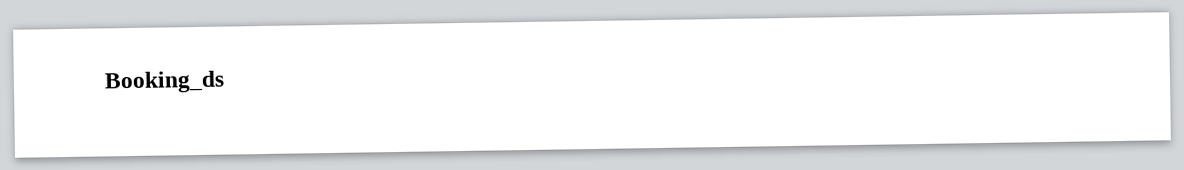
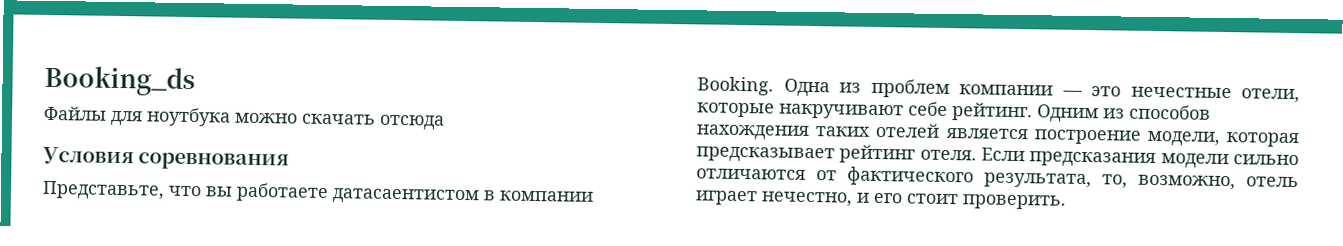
+ Файлы для ноутбука можно скачать отсюда
+ Условия соревнования
+ Представьте, что вы работаете датасаентистом в компании Booking. Одна из проблем компании — это нечестные отели, которые накручивают себе рейтинг. Одним из способов нахождения таких отелей является построение модели, которая предсказывает рейтинг отеля. Если предсказания модели сильно отличаются от фактического результата, то, возможно, отель играет нечестно, и его стоит проверить.

